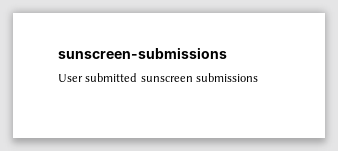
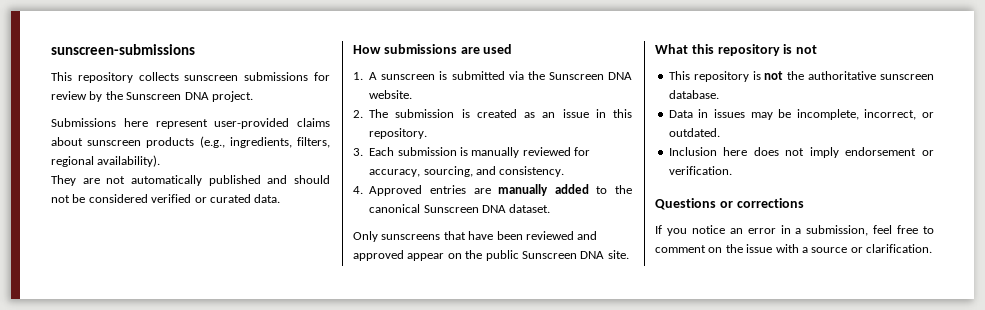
- User submitted sunscreen submissions
+ This repository collects sunscreen submissions for review by the Sunscreen DNA project.
+ Submissions here represent user-provided claims about sunscreen products (e.g., ingredients, filters, regional availability).
+ They are not automatically published and should not be considered verified or curated data.
+ How submissions are used
+ 1. A sunscreen is submitted via the Sunscreen DNA website.
+ 2. The submission is created as an issue in this repository.
+ 3. Each submission is manually reviewed for accuracy, sourcing, and consistency.
+ 4. Approved entries are manually added to the canonical Sunscreen DNA dataset.
+ Only sunscreens that have been reviewed and approved appear on the public Sunscreen DNA site.
+ What this repository is not
+ This repository is not the authoritative sunscreen database.
+ Data in issues may be incomplete, incorrect, or outdated.
+ Inclusion here does not imply endorsement or verification.
+ Questions or corrections
+ If you notice an error in a submission, feel free to comment on the issue with a source or clarification.

